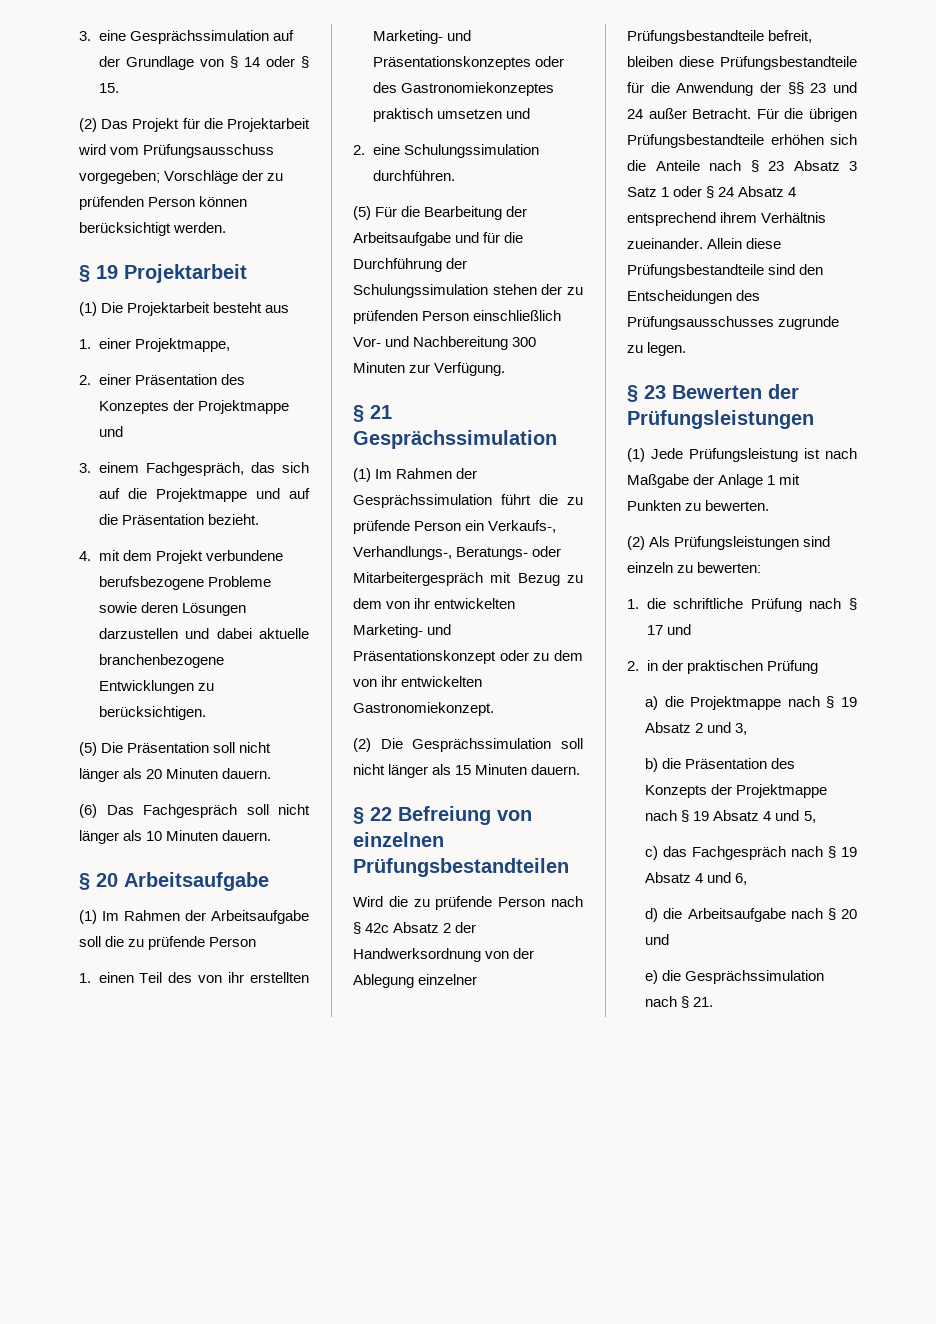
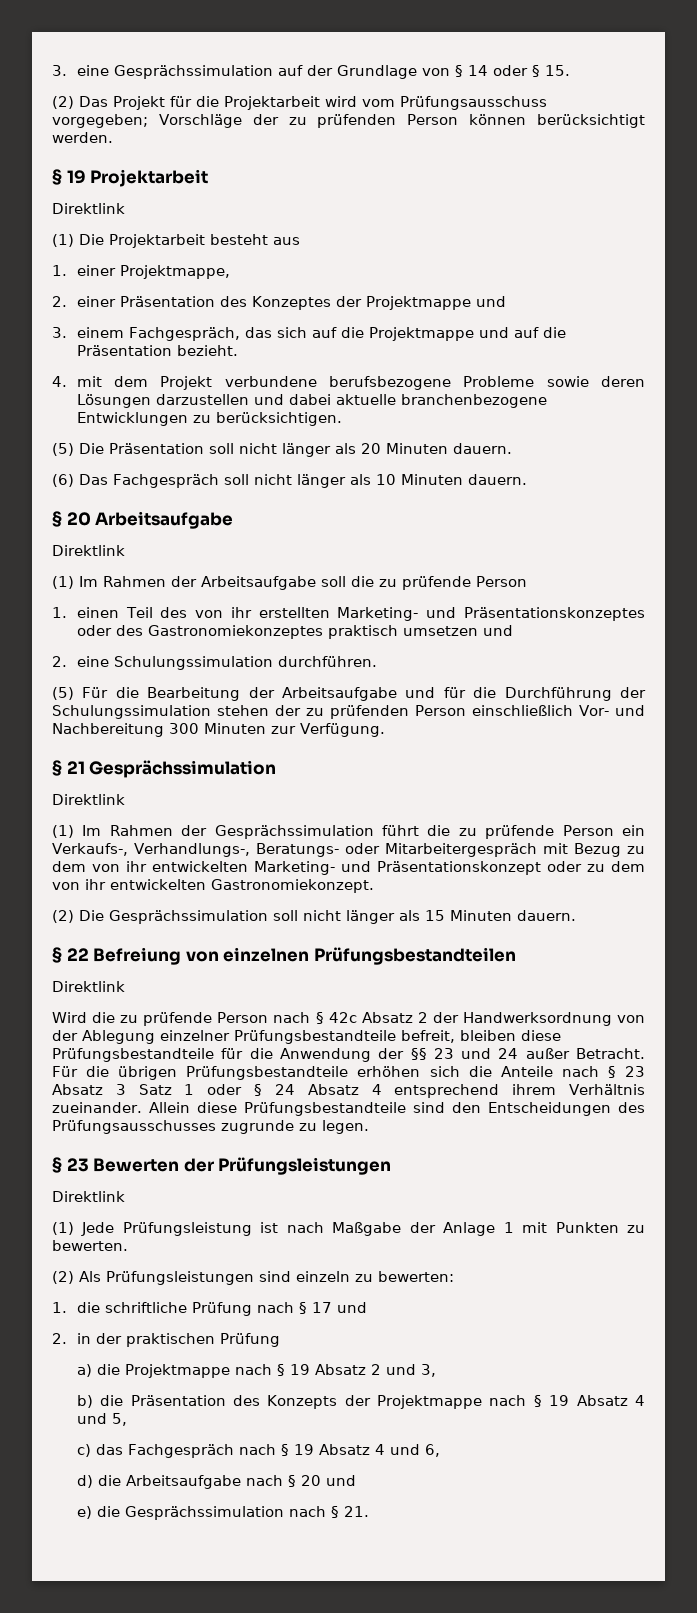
  § 19 Projektarbeit
+ Direktlink
  § 20 Arbeitsaufgabe
+ Direktlink
  § 21 Gesprächssimulation
+ Direktlink
  § 22 Befreiung von einzelnen Prüfungsbestandteilen
+ Direktlink
  § 23 Bewerten der Prüfungsleistungen
+ Direktlink

